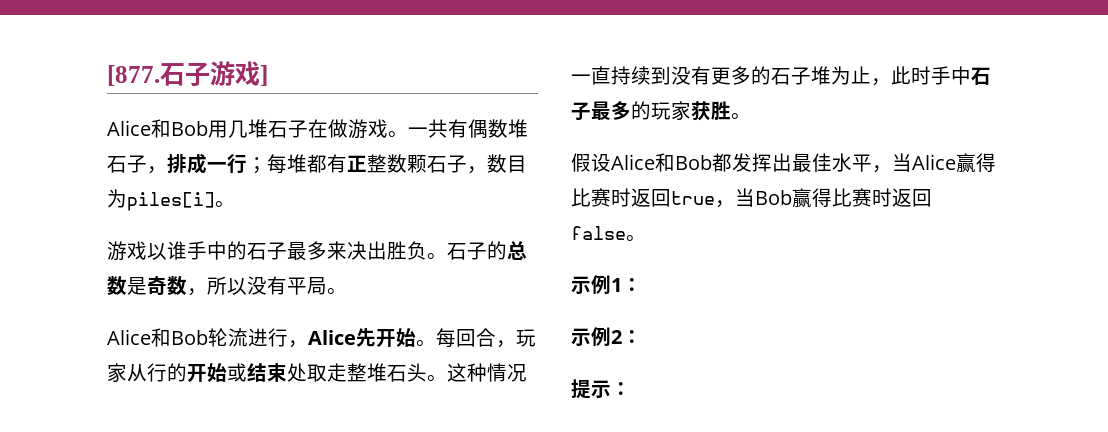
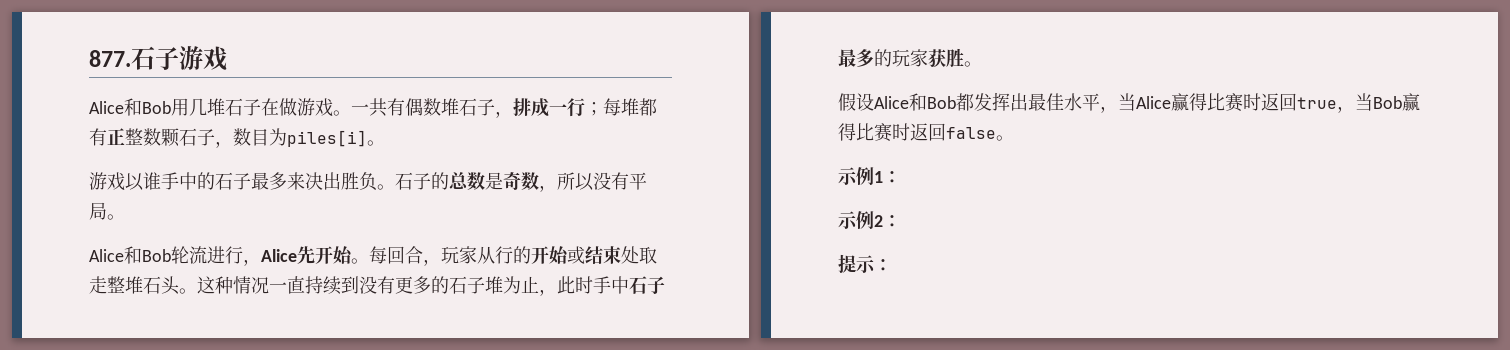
- [877.石子游戏]
+ 877.石子游戏

